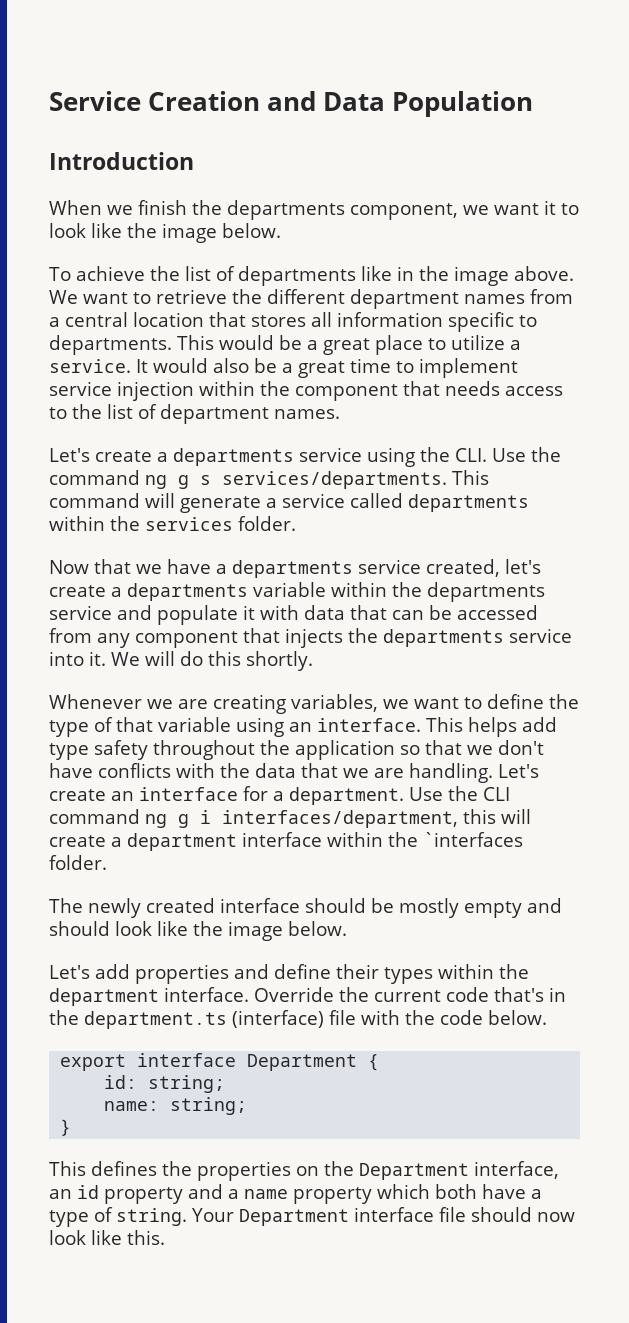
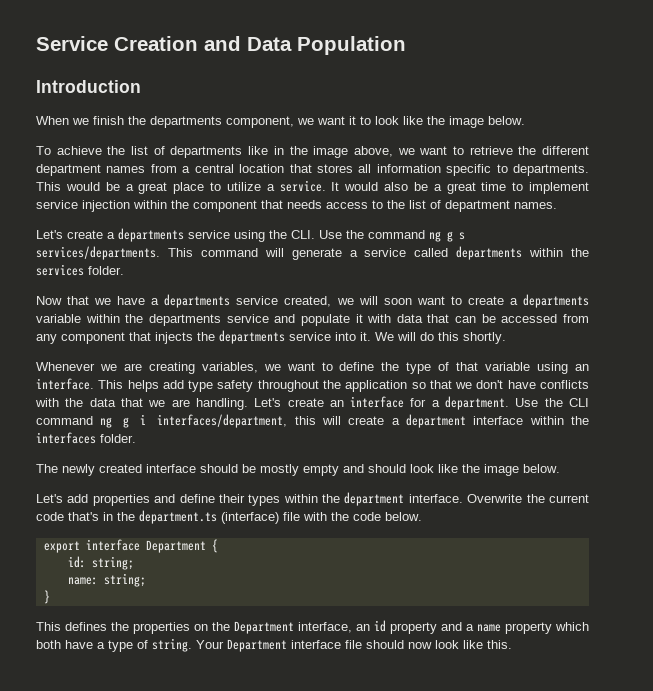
- To achieve the list of departments like in the image above. We want to retrieve the different department names from a central location that stores all information specific to departments.
+ To achieve the list of departments like in the image above, we want to retrieve the different department names from a central location that stores all information specific to departments.
- Now that we have a departments service created, let's create a departments variable within the departments service and populate it with data that can be accessed from any component that injects the departments service into it.
+ Now that we have a departments service created, we will soon want to create a departments variable within the departments service and populate it with data that can be accessed from any component that injects the departments service into it.
- Use the CLI command ng g i interfaces/department, this will create a department interface within the `interfaces folder.
+ Use the CLI command ng g i interfaces/department, this will create a department interface within the interfaces folder.
- Override the current code that's in the department.ts (interface) file with the code below.
+ Overwrite the current code that's in the department.ts (interface) file with the code below.

